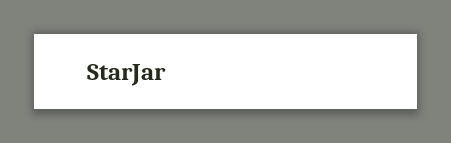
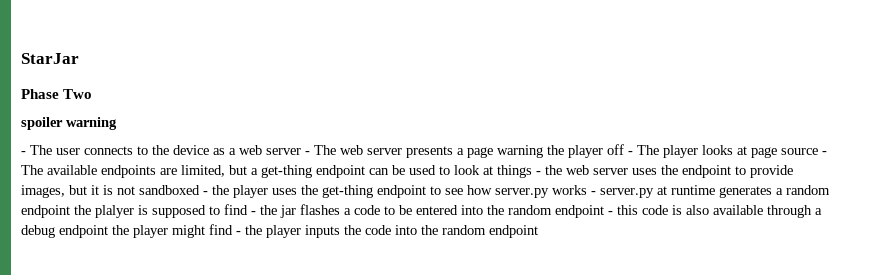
+ Phase Two
+ spoiler warning
+ - The user connects to the device as a web server - The web server presents a page warning the player off - The player looks at page source - The available endpoints are limited, but a get-thing endpoint can be used to look at things - the web server uses the endpoint to provide images, but it is not sandboxed - the player uses the get-thing endpoint to see how server.py works - server.py at runtime generates a random endpoint the plalyer is supposed to find - the jar flashes a code to be entered into the random endpoint - this code is also available through a debug endpoint the player might find - the player inputs the code into the random endpoint

